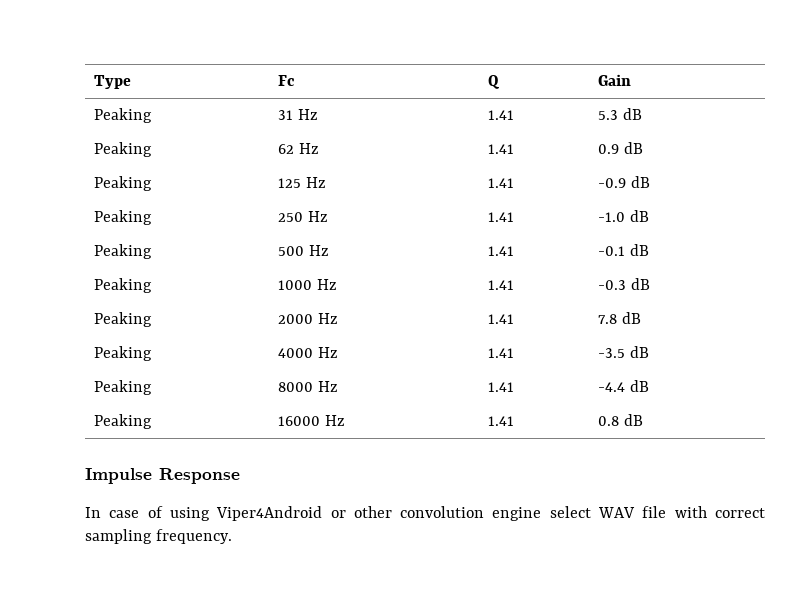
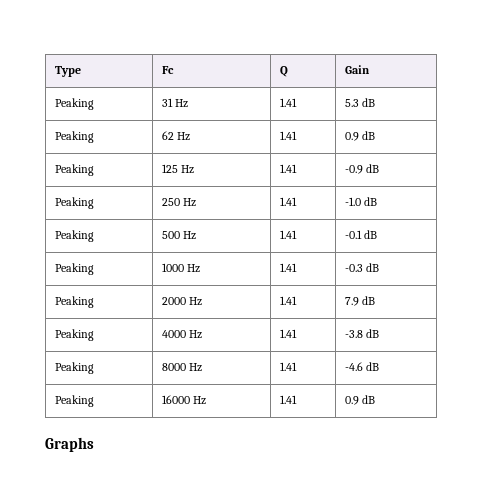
- Peaking | 2000 Hz | 1.41 | 7.8 dB
+ Peaking | 2000 Hz | 1.41 | 7.9 dB
- Peaking | 4000 Hz | 1.41 | -3.5 dB
+ Peaking | 4000 Hz | 1.41 | -3.8 dB
- Peaking | 8000 Hz | 1.41 | -4.4 dB
+ Peaking | 8000 Hz | 1.41 | -4.6 dB
- Peaking | 16000 Hz | 1.41 | 0.8 dB
- Impulse Response
- In case of using Viper4Android or other convolution engine select WAV file with correct sampling frequency.
+ Peaking | 16000 Hz | 1.41 | 0.9 dB
+ Graphs

